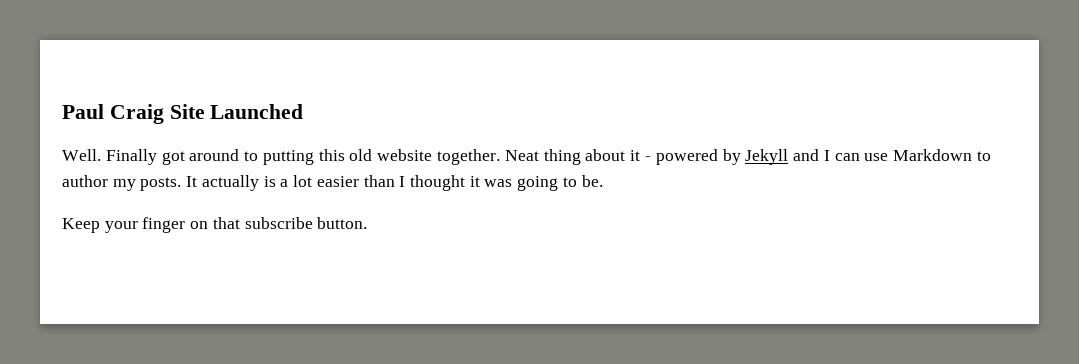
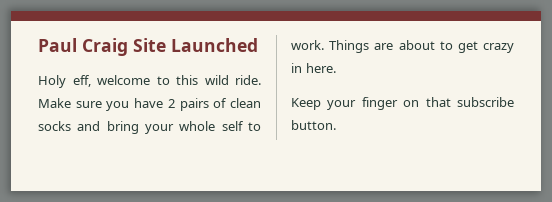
- Well. Finally got around to putting this old website together. Neat thing about it - powered by Jekyll and I can use Markdown to author my posts. It actually is a lot easier than I thought it was going to be.
+ Holy eff, welcome to this wild ride. Make sure you have 2 pairs of clean socks and bring your whole self to work. Things are about to get crazy in here.

